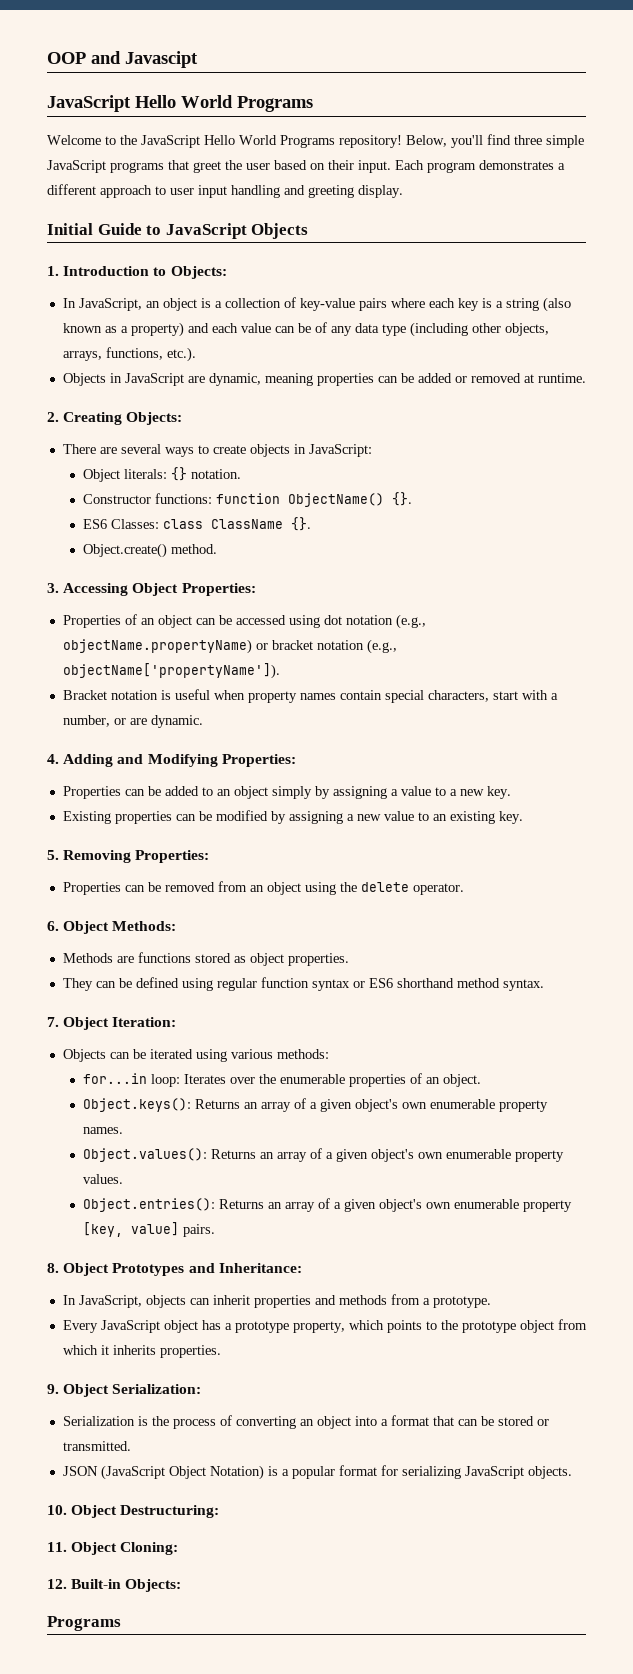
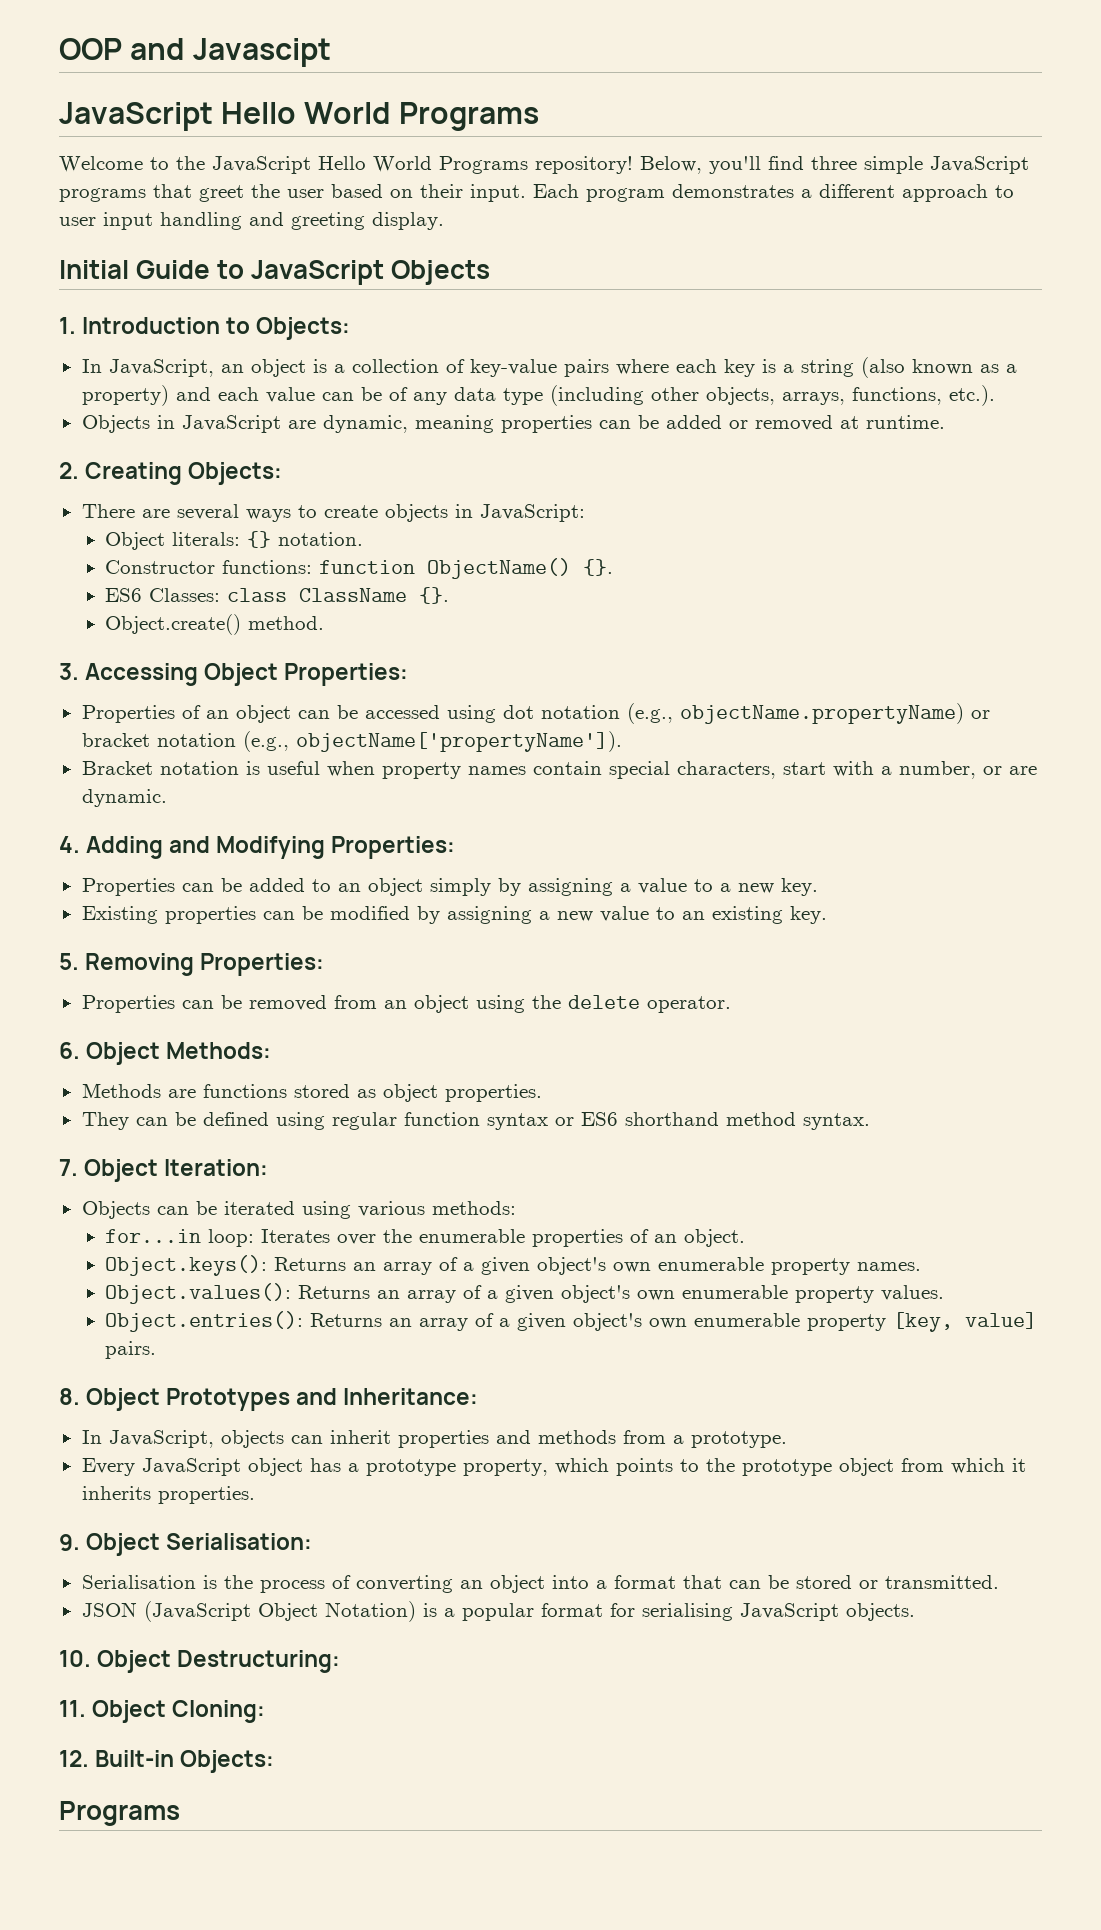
- 9. Object Serialization:
- Serialization is the process of converting an object into a format that can be stored or transmitted.
+ 9. Object Serialisation:
+ Serialisation is the process of converting an object into a format that can be stored or transmitted.
- JSON (JavaScript Object Notation) is a popular format for serializing JavaScript objects.
+ JSON (JavaScript Object Notation) is a popular format for serialising JavaScript objects.

